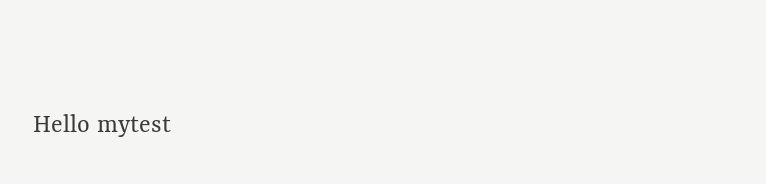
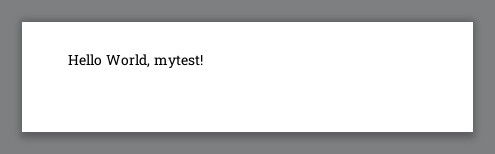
- Hello mytest
+ Hello World, mytest!

